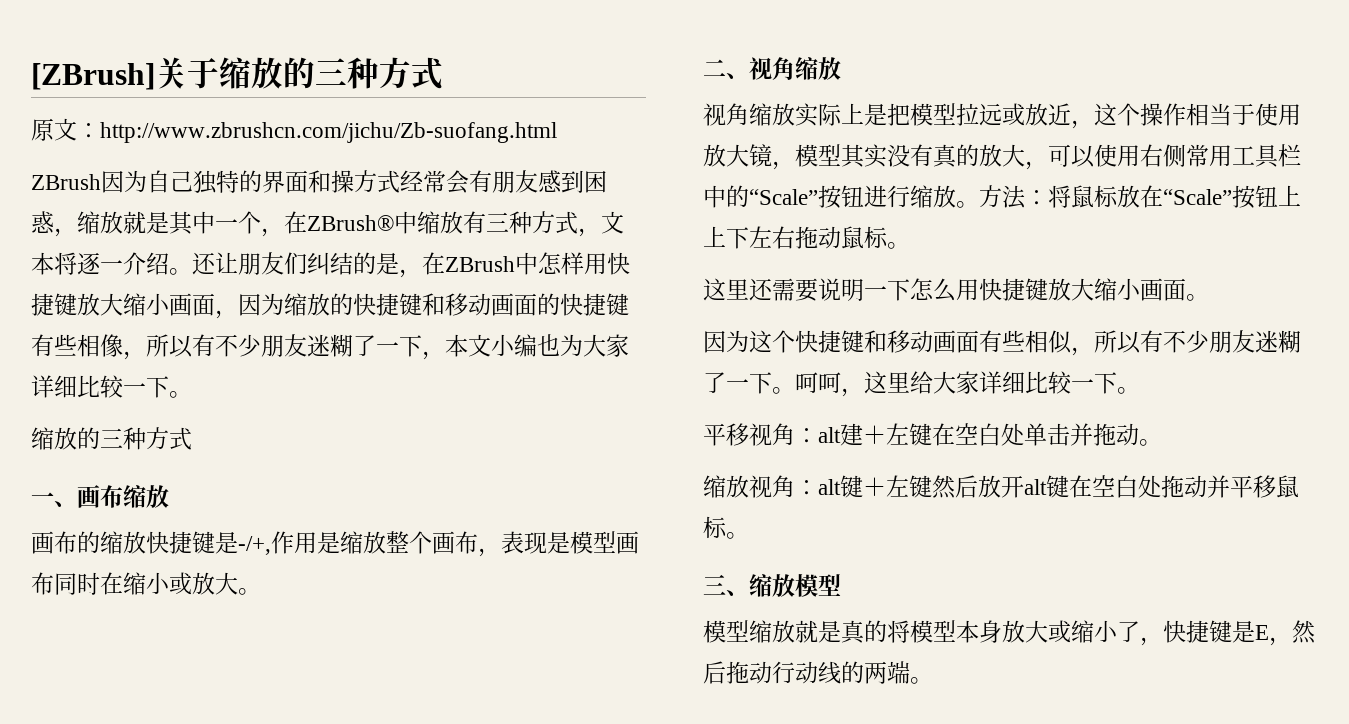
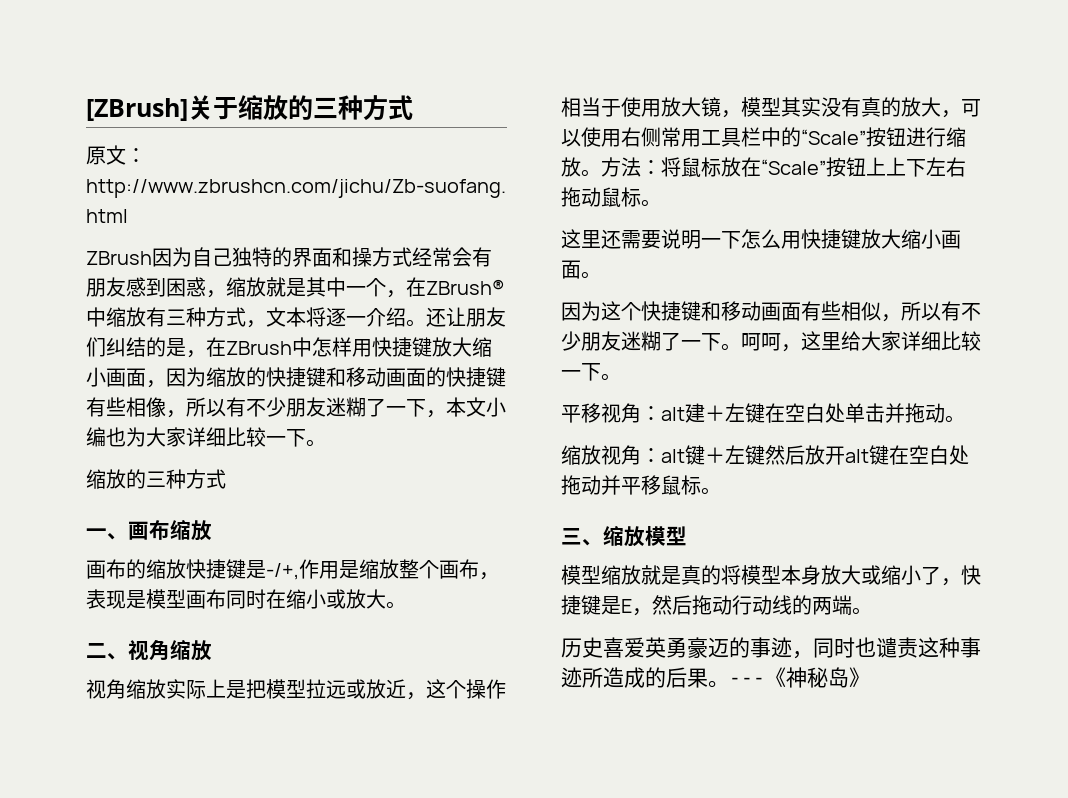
+ 历史喜爱英勇豪迈的事迹，同时也谴责这种事迹所造成的后果。---《神秘岛》

